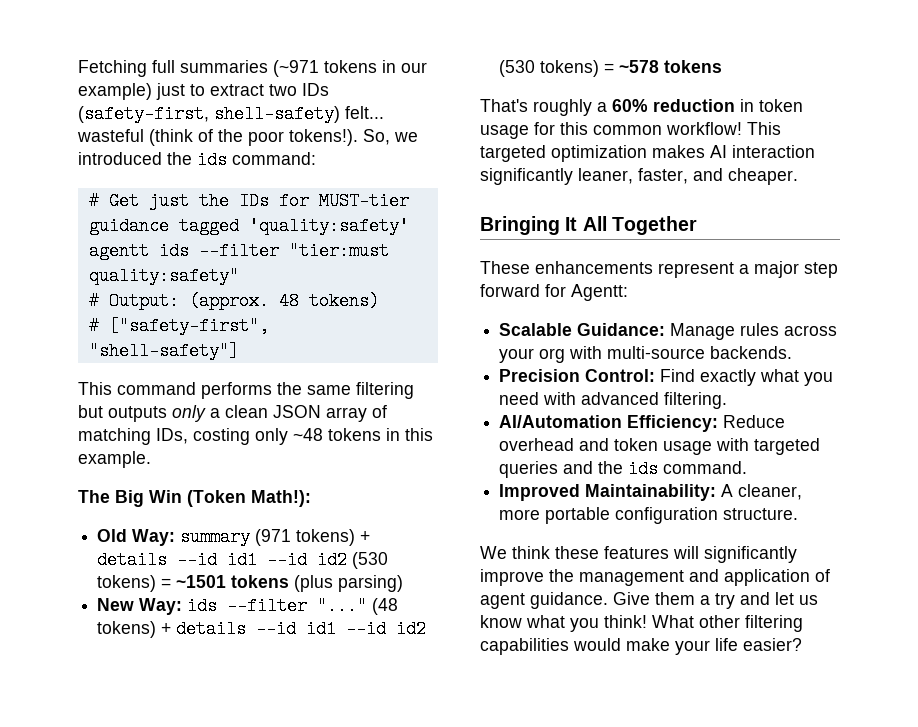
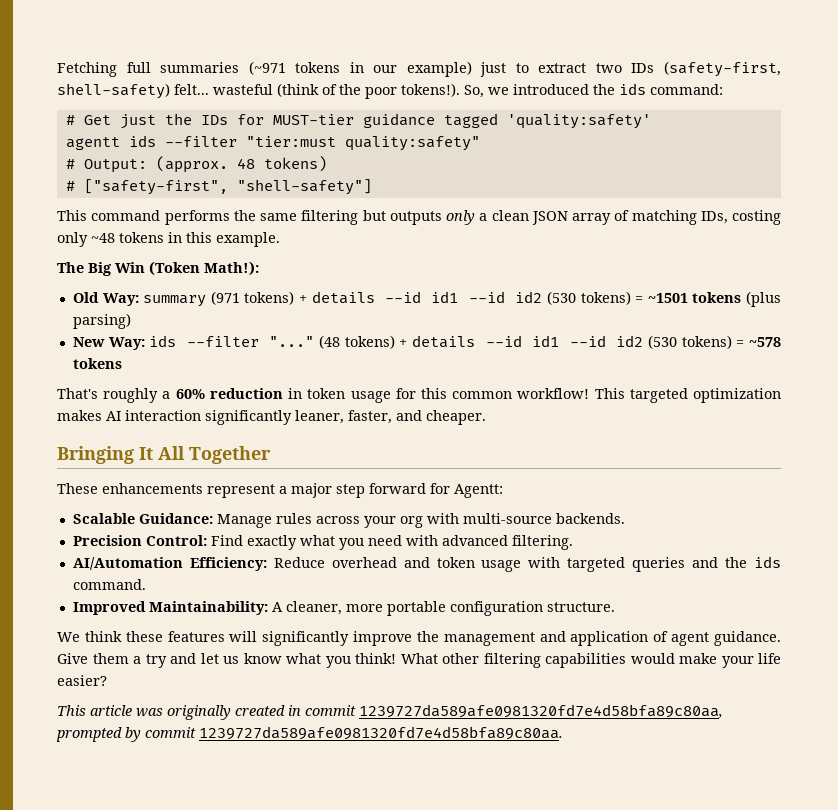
+ This article was originally created in commit 1239727da589afe0981320fd7e4d58bfa89c80aa, prompted by commit 1239727da589afe0981320fd7e4d58bfa89c80aa.

